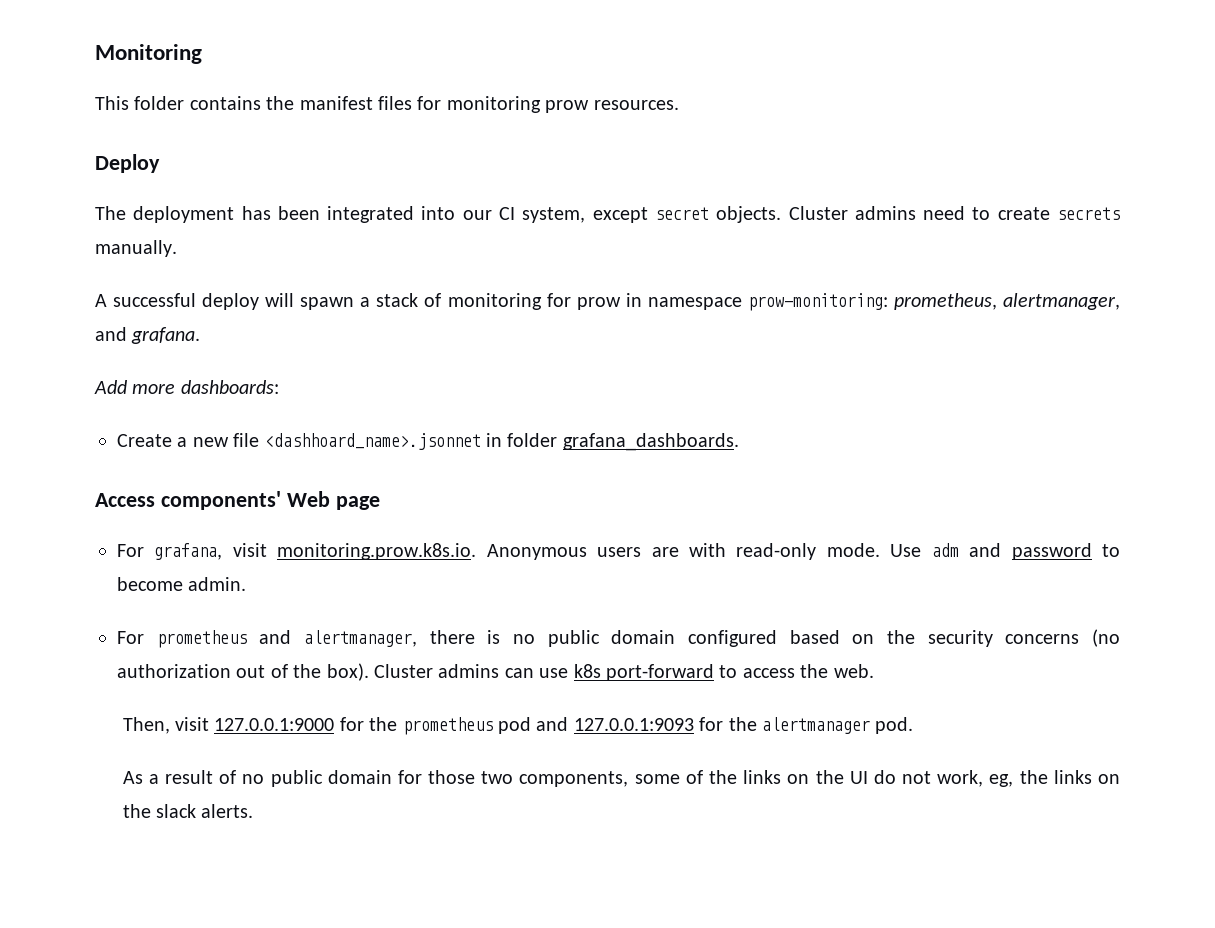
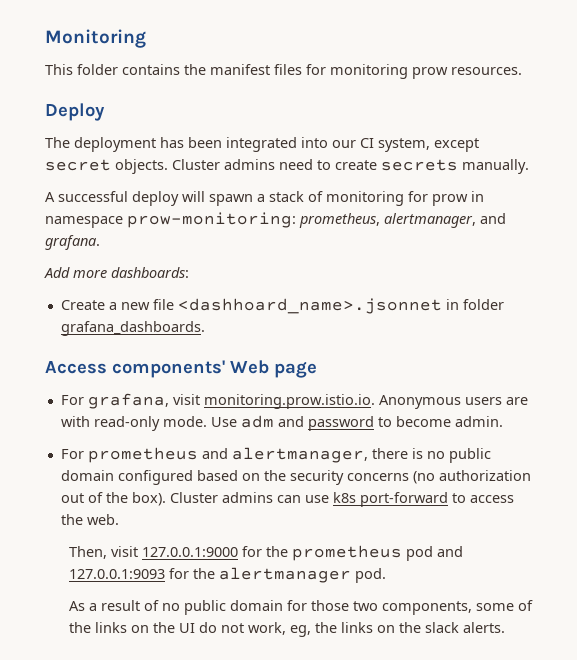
- For grafana, visit monitoring.prow.k8s.io. Anonymous users are with read-only mode.
+ For grafana, visit monitoring.prow.istio.io. Anonymous users are with read-only mode.

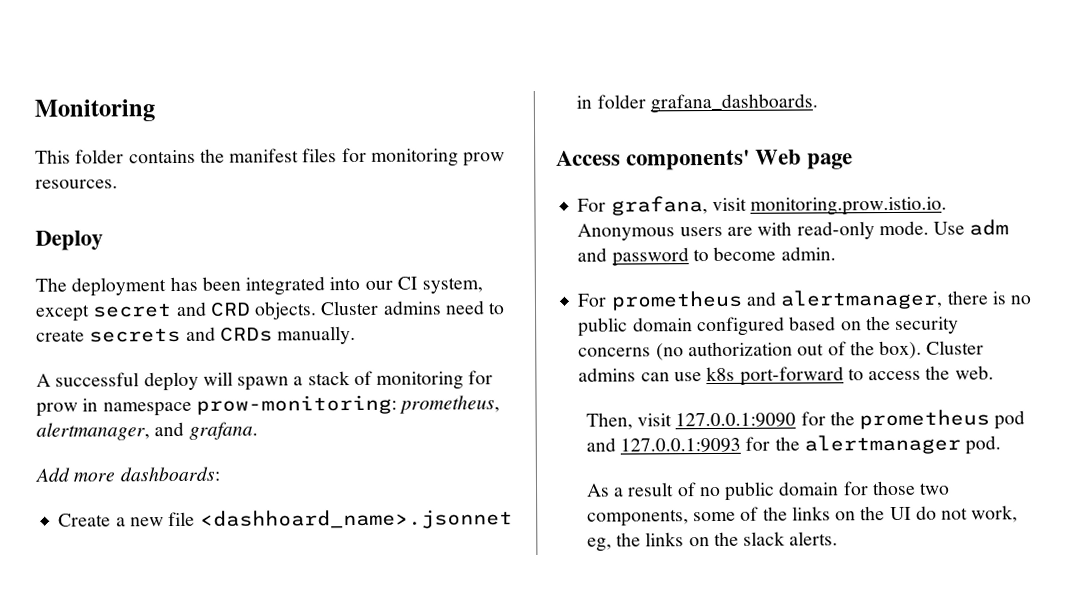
- The deployment has been integrated into our CI system, except secret objects.
+ The deployment has been integrated into our CI system, except secret and CRD objects.
- Cluster admins need to create secrets manually.
+ Cluster admins need to create secrets and CRDs manually.
- Then, visit 127.0.0.1:9000 for the prometheus pod and 127.0.0.1:9093 for the alertmanager pod.
+ Then, visit 127.0.0.1:9090 for the prometheus pod and 127.0.0.1:9093 for the alertmanager pod.

